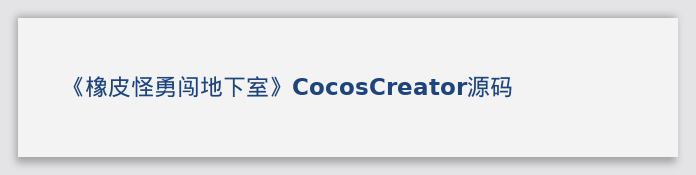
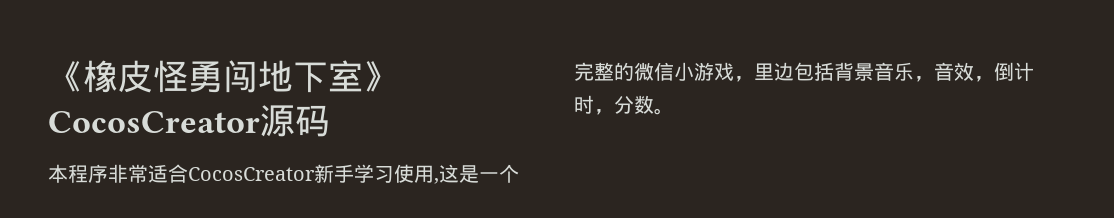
+ 本程序非常适合CocosCreator新手学习使用,这是一个完整的微信小游戏，里边包括背景音乐，音效，倒计时，分数。

